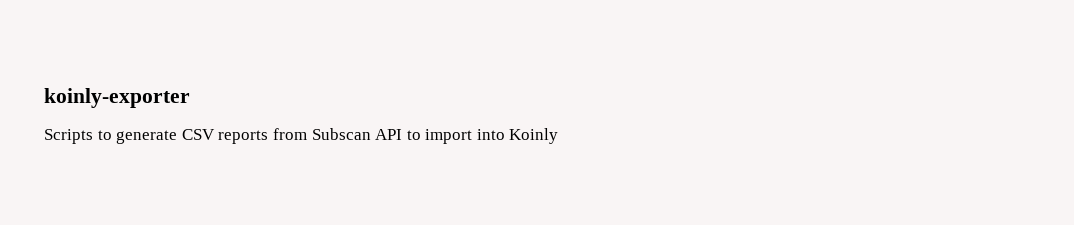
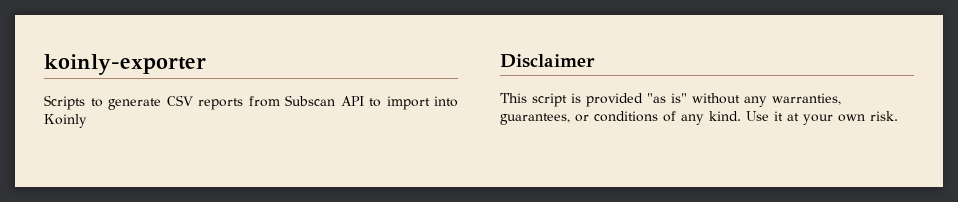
+ Disclaimer
+ This script is provided "as is" without any warranties, guarantees, or conditions of any kind. Use it at your own risk.

